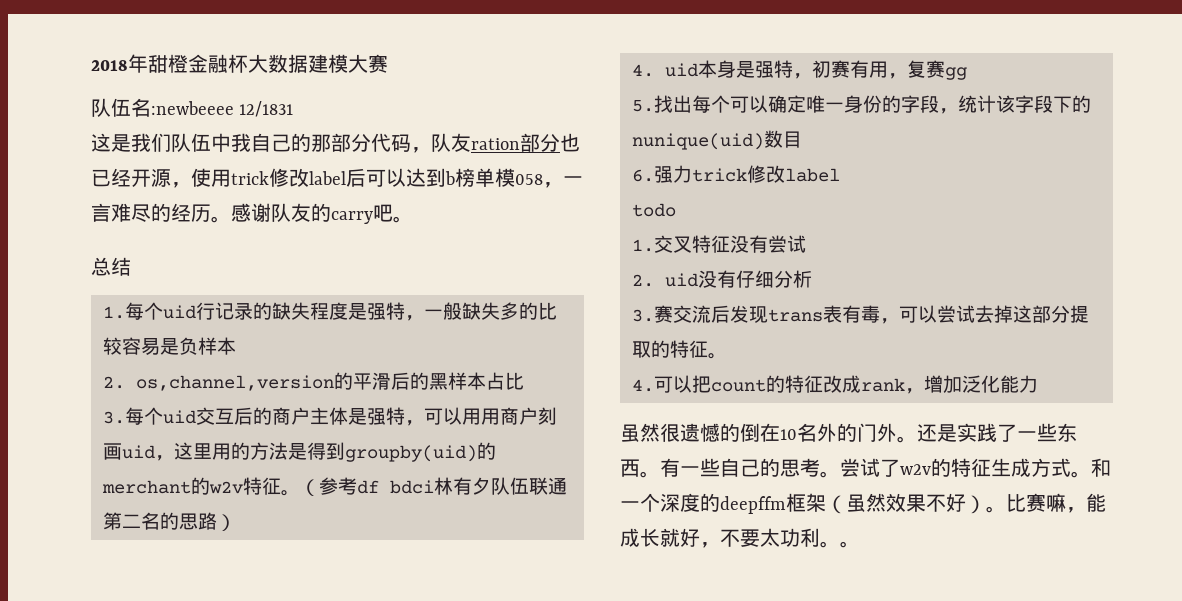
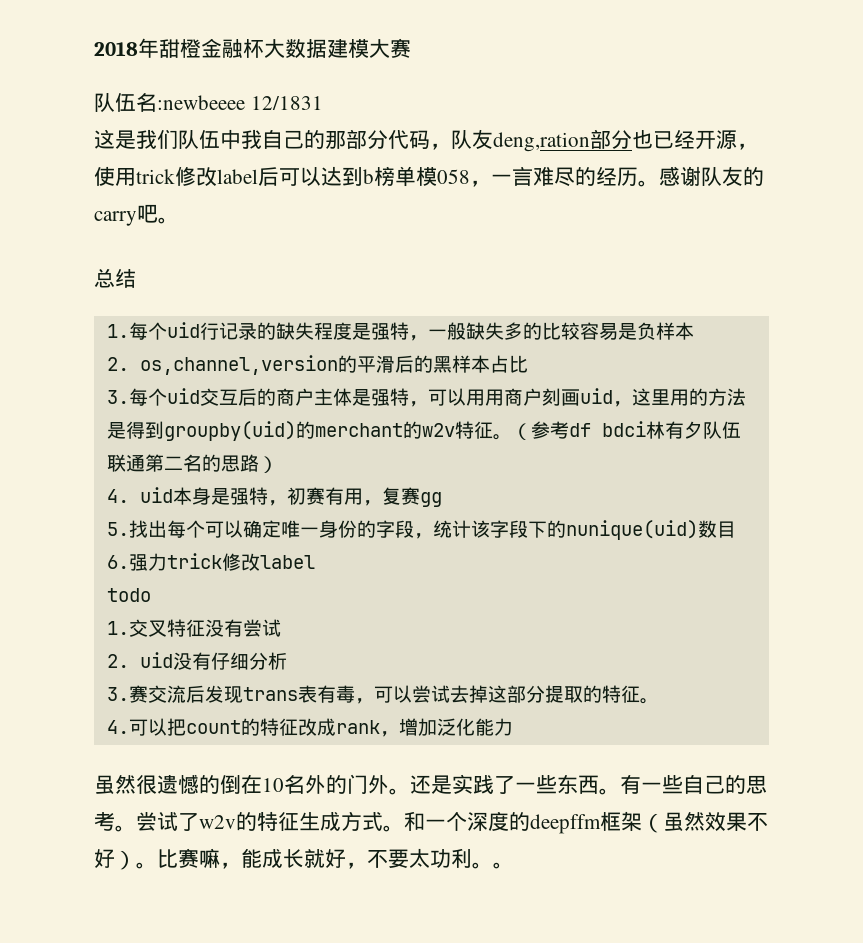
- 这是我们队伍中我自己的那部分代码，队友ration部分也已经开源，使用trick修改label后可以达到b榜单模058，一言难尽的经历。
+ 这是我们队伍中我自己的那部分代码，队友deng,ration部分也已经开源，使用trick修改label后可以达到b榜单模058，一言难尽的经历。

